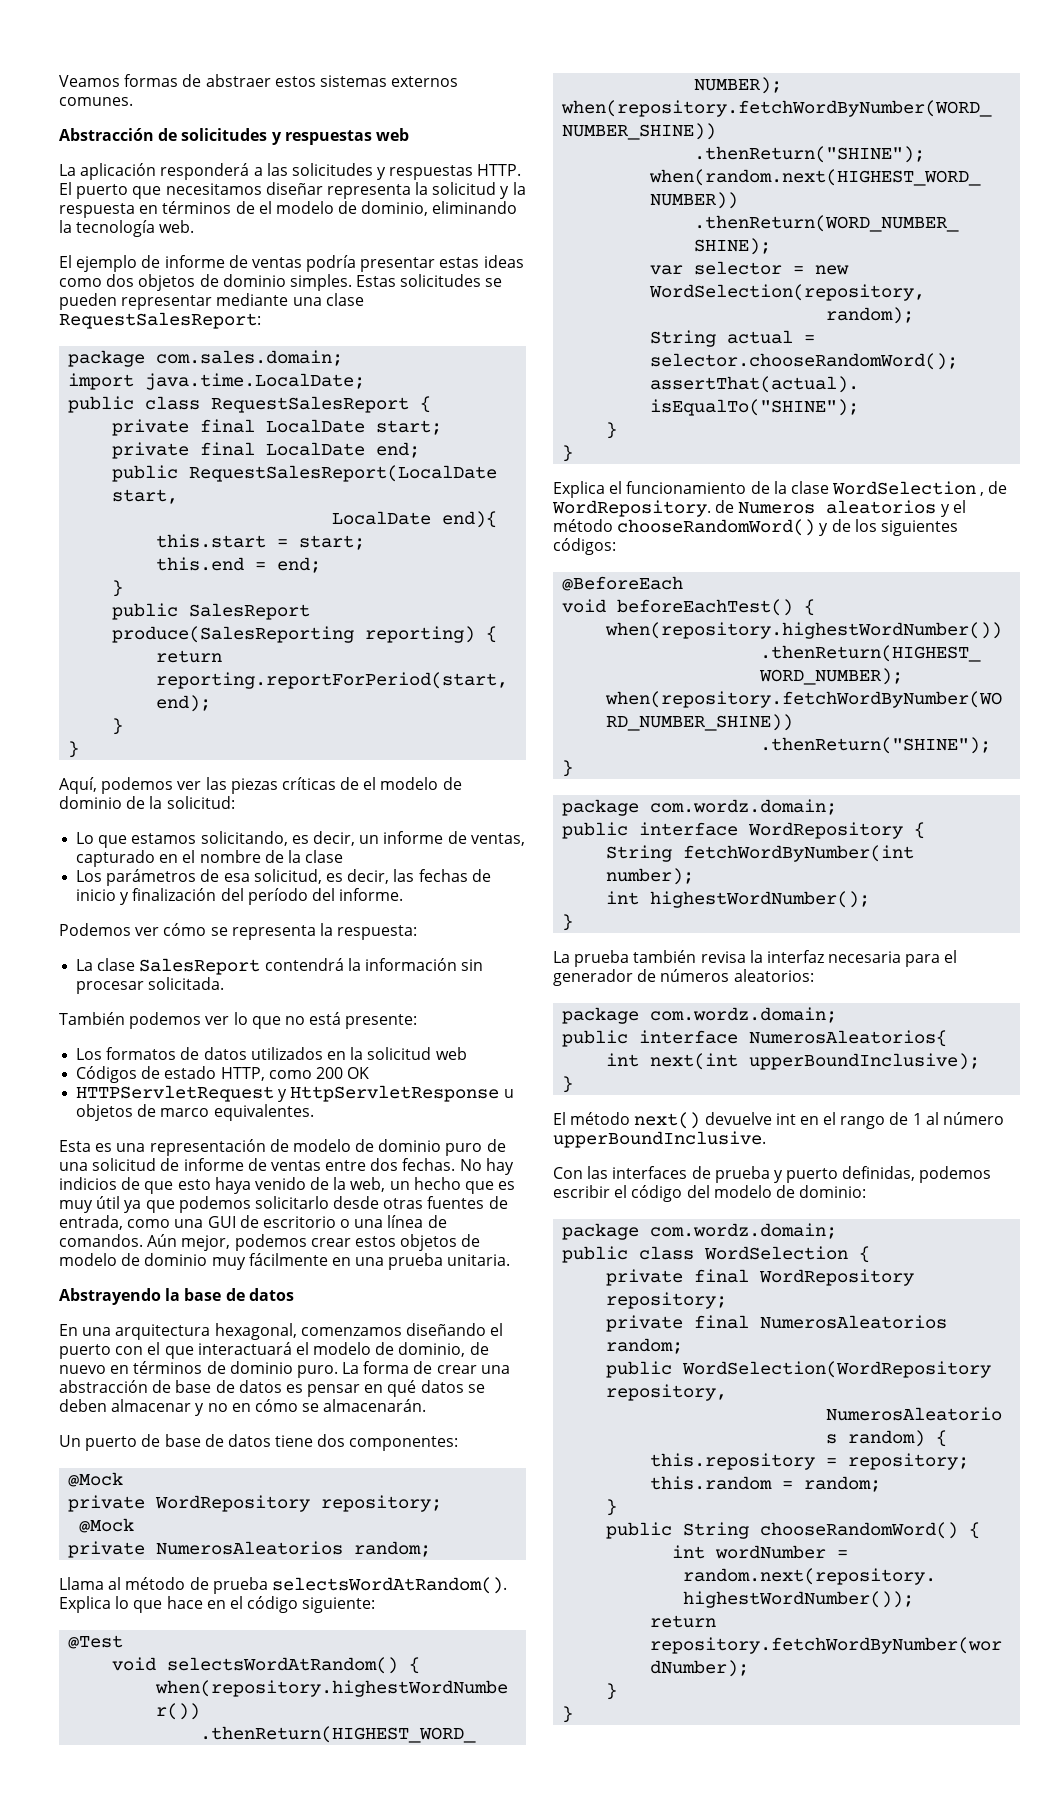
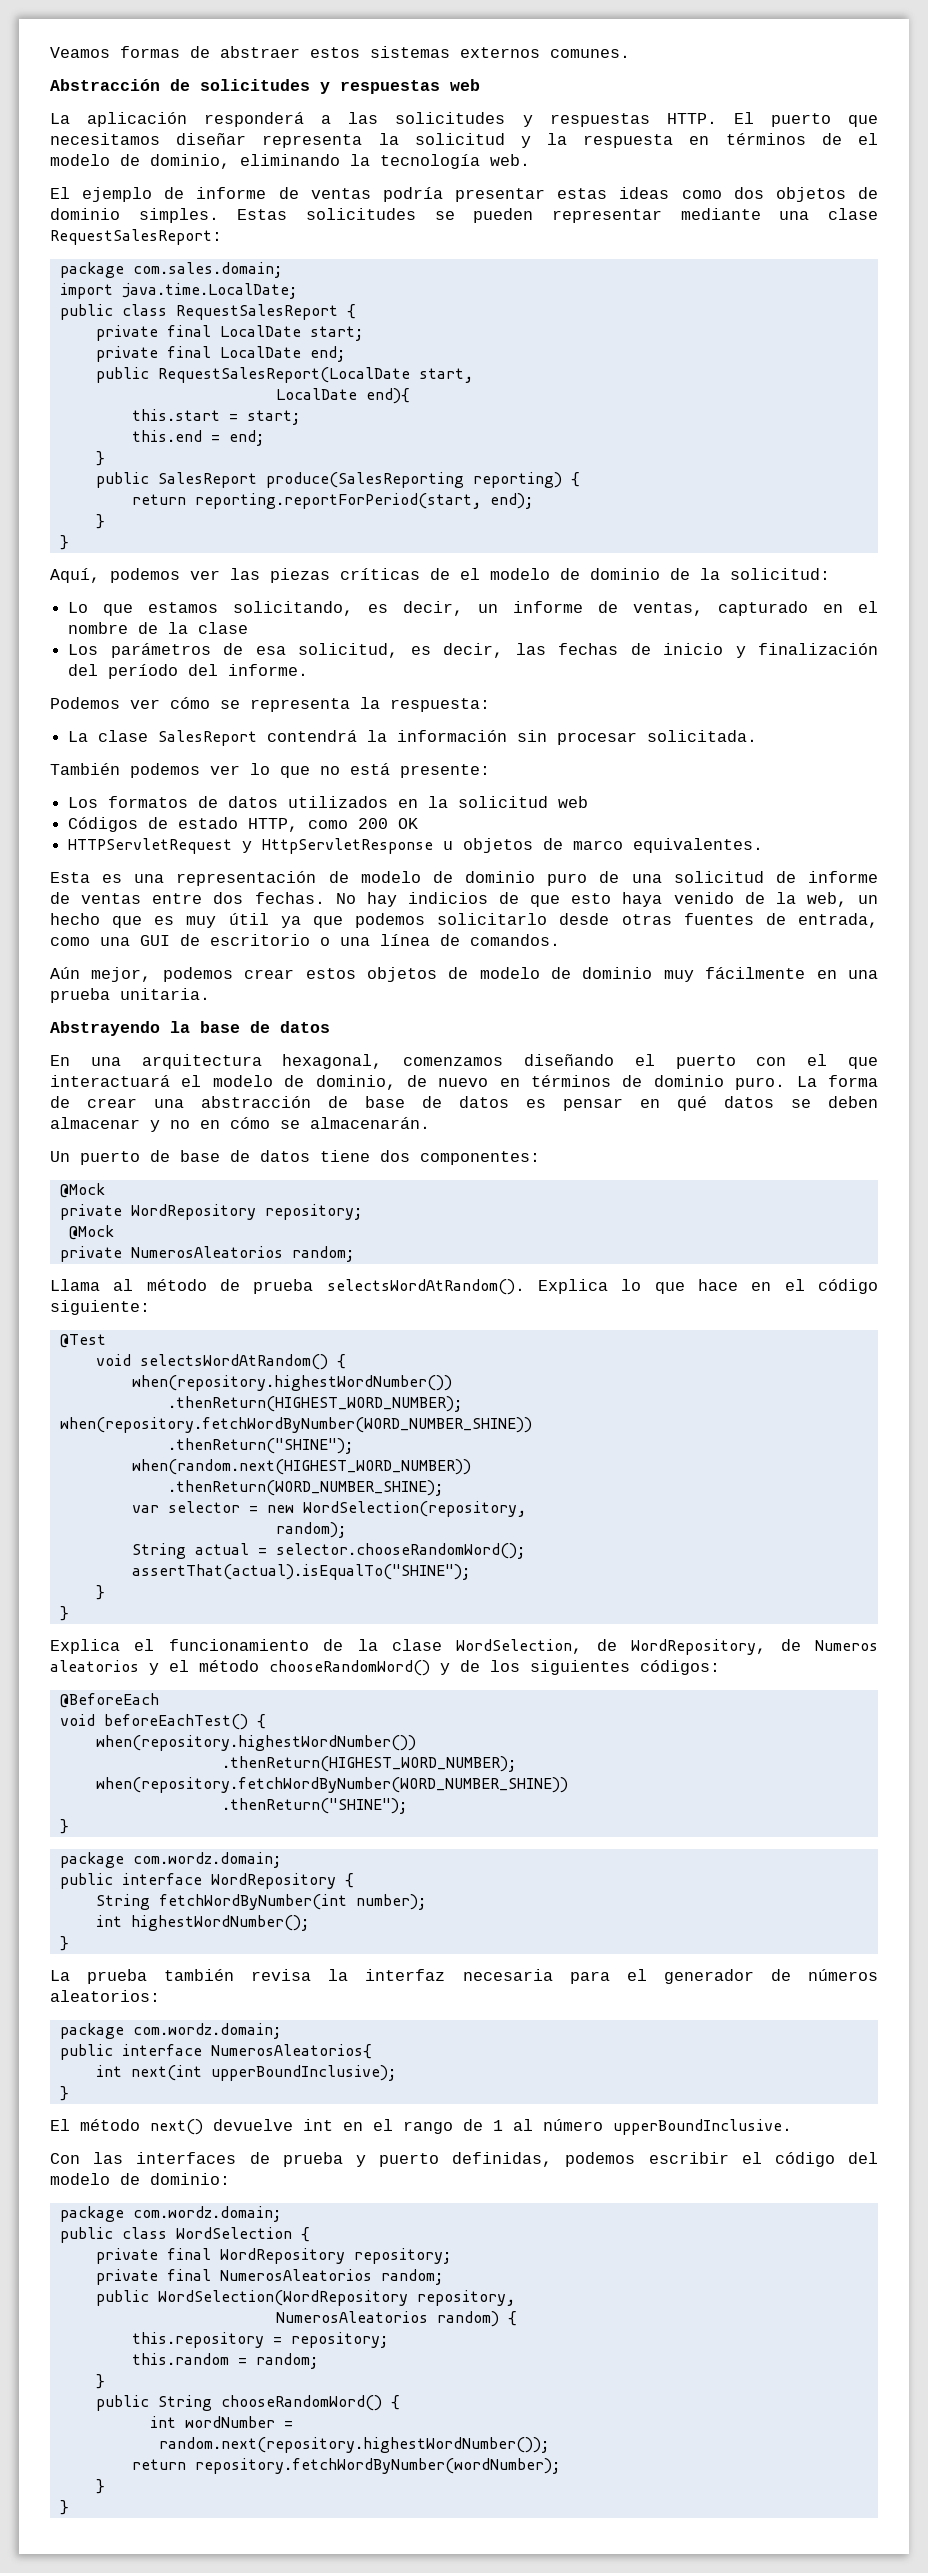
- No hay indicios de que esto haya venido de la web, un hecho que es muy útil ya que podemos solicitarlo desde otras fuentes de entrada, como una GUI de escritorio o una línea de comandos. Aún mejor, podemos crear estos objetos de modelo de dominio muy fácilmente en una prueba unitaria.
+ No hay indicios de que esto haya venido de la web, un hecho que es muy útil ya que podemos solicitarlo desde otras fuentes de entrada, como una GUI de escritorio o una línea de comandos.
+ Aún mejor, podemos crear estos objetos de modelo de dominio muy fácilmente en una prueba unitaria.
- Explica el funcionamiento de la clase WordSelection , de WordRepository. de Numeros aleatorios y el método chooseRandomWord() y de los siguientes códigos:
+ Explica el funcionamiento de la clase WordSelection, de WordRepository, de Numeros aleatorios y el método chooseRandomWord() y de los siguientes códigos:

